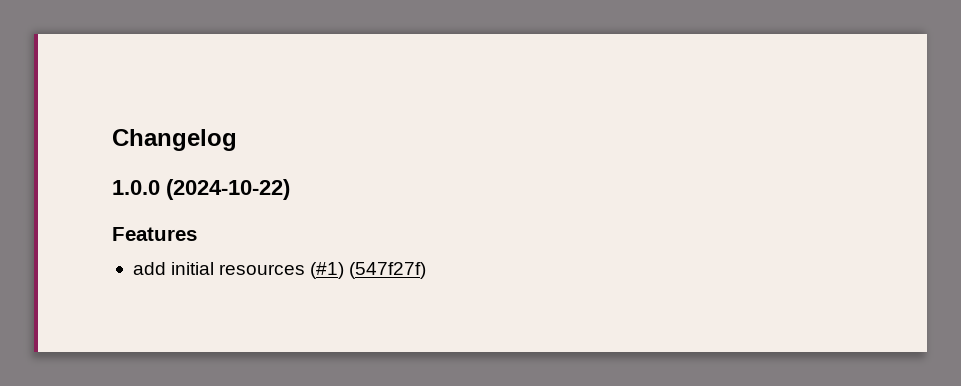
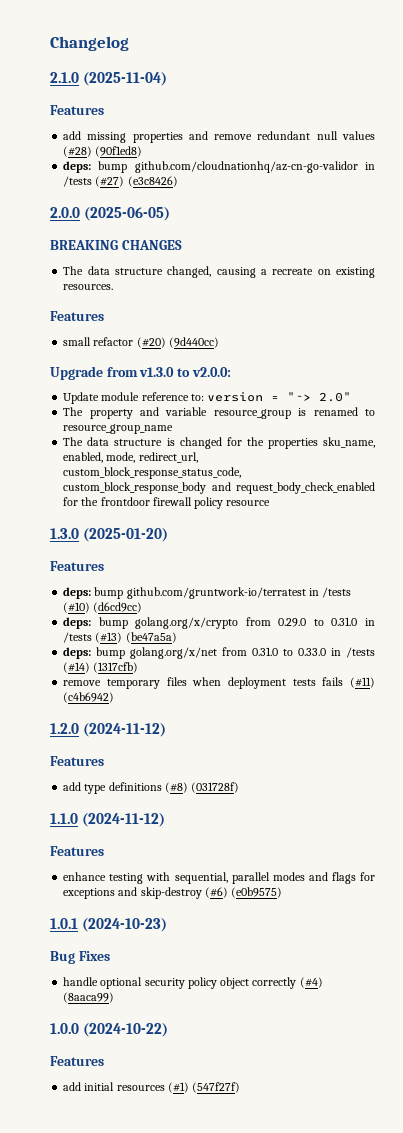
+ 2.1.0 (2025-11-04)
+ Features
+ add missing properties and remove redundant null values (#28) (90f1ed8)
+ deps: bump github.com/cloudnationhq/az-cn-go-validor in /tests (#27) (e3c8426)
+ 2.0.0 (2025-06-05)
+ BREAKING CHANGES
+ The data structure changed, causing a recreate on existing resources.
+ Features
+ small refactor (#20) (9d440cc)
+ Upgrade from v1.3.0 to v2.0.0:
+ Update module reference to: version = "~> 2.0"
+ The property and variable resource_group is renamed to resource_group_name
+ The data structure is changed for the properties sku_name, enabled, mode, redirect_url, custom_block_response_status_code, custom_block_response_body and request_body_check_enabled for the frontdoor firewall policy resource
+ 1.3.0 (2025-01-20)
+ Features
+ deps: bump github.com/gruntwork-io/terratest in /tests (#10) (d6cd9cc)
+ deps: bump golang.org/x/crypto from 0.29.0 to 0.31.0 in /tests (#13) (be47a5a)
+ deps: bump golang.org/x/net from 0.31.0 to 0.33.0 in /tests (#14) (1317cfb)
+ remove temporary files when deployment tests fails (#11) (c4b6942)
+ 1.2.0 (2024-11-12)
+ Features
+ add type definitions (#8) (031728f)
+ 1.1.0 (2024-11-12)
+ Features
+ enhance testing with sequential, parallel modes and flags for exceptions and skip-destroy (#6) (e0b9575)
+ 1.0.1 (2024-10-23)
+ Bug Fixes
+ handle optional security policy object correctly (#4) (8aaca99)

